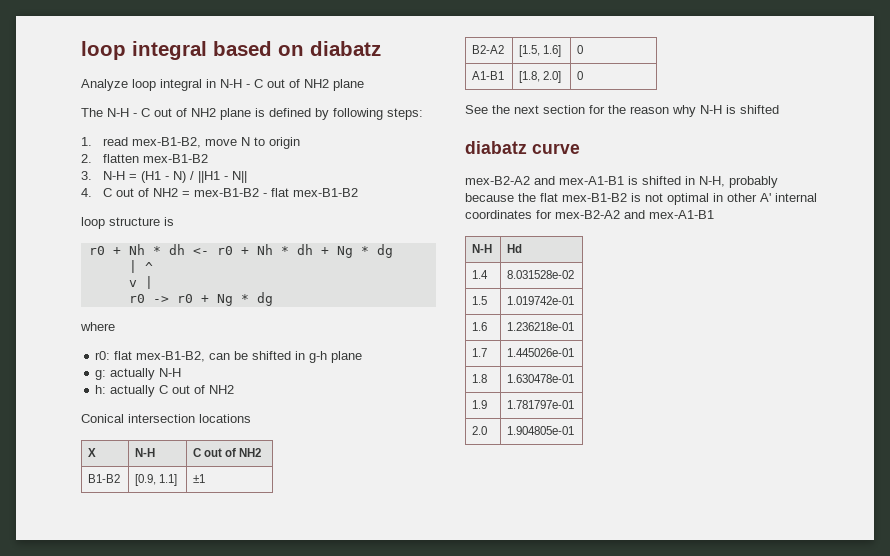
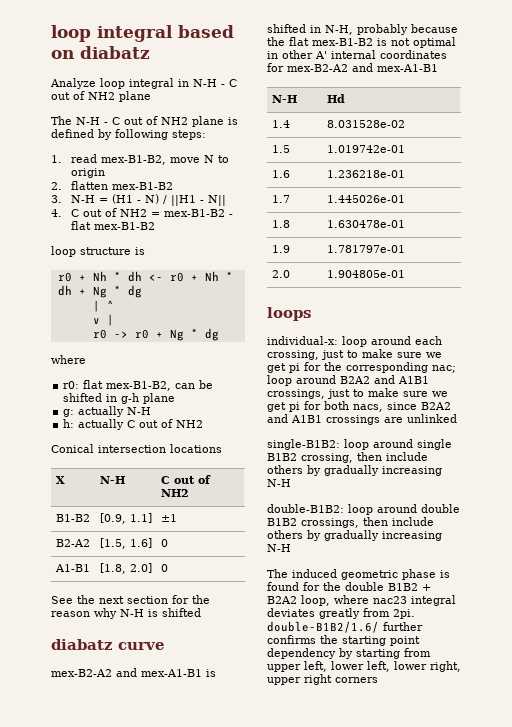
+ loops
+ individual-x: loop around each crossing, just to make sure we get pi for the corresponding nac; loop around B2A2 and A1B1 crossings, just to make sure we get pi for both nacs, since B2A2 and A1B1 crossings are unlinked
+ single-B1B2: loop around single B1B2 crossing, then include others by gradually increasing N-H
+ double-B1B2: loop around double B1B2 crossings, then include others by gradually increasing N-H
+ The induced geometric phase is found for the double B1B2 + B2A2 loop, where nac23 integral deviates greatly from 2pi. double-B1B2/1.6/ further confirms the starting point dependency by starting from upper left, lower left, lower right, upper right corners

